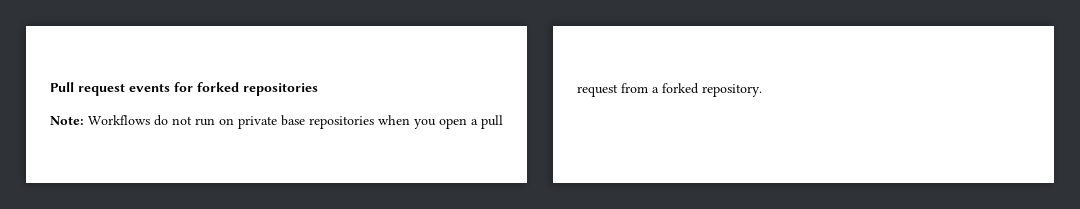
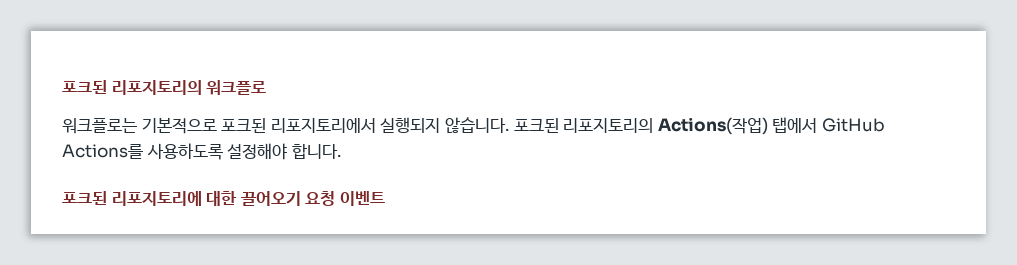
- Pull request events for forked repositories
- Note: Workflows do not run on private base repositories when you open a pull request from a forked repository.
+ 포크된 리포지토리의 워크플로
+ 워크플로는 기본적으로 포크된 리포지토리에서 실행되지 않습니다. 포크된 리포지토리의 Actions(작업) 탭에서 GitHub Actions를 사용하도록 설정해야 합니다.
+ 포크된 리포지토리에 대한 끌어오기 요청 이벤트

